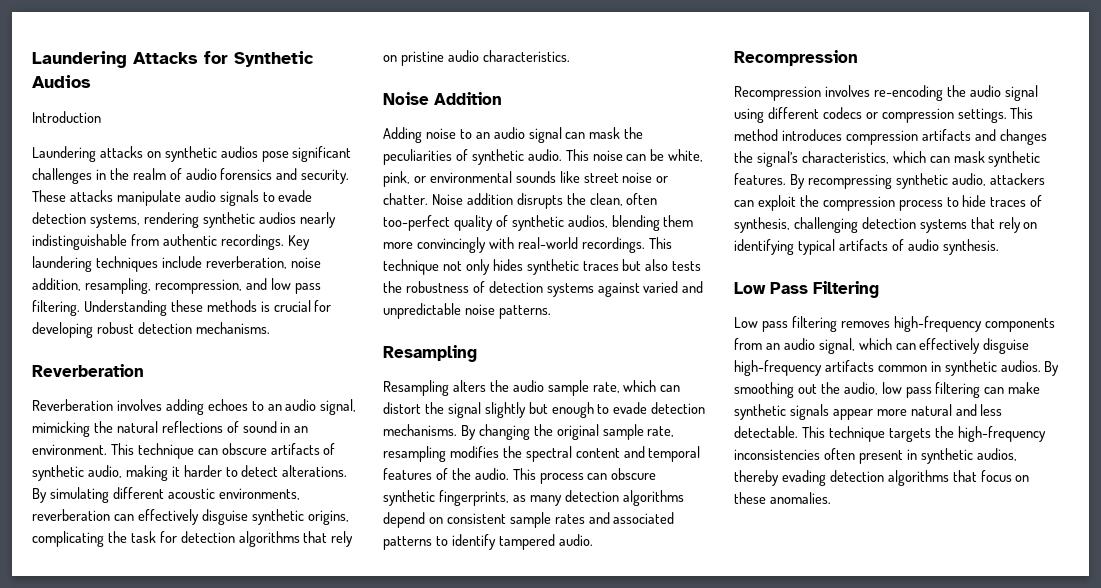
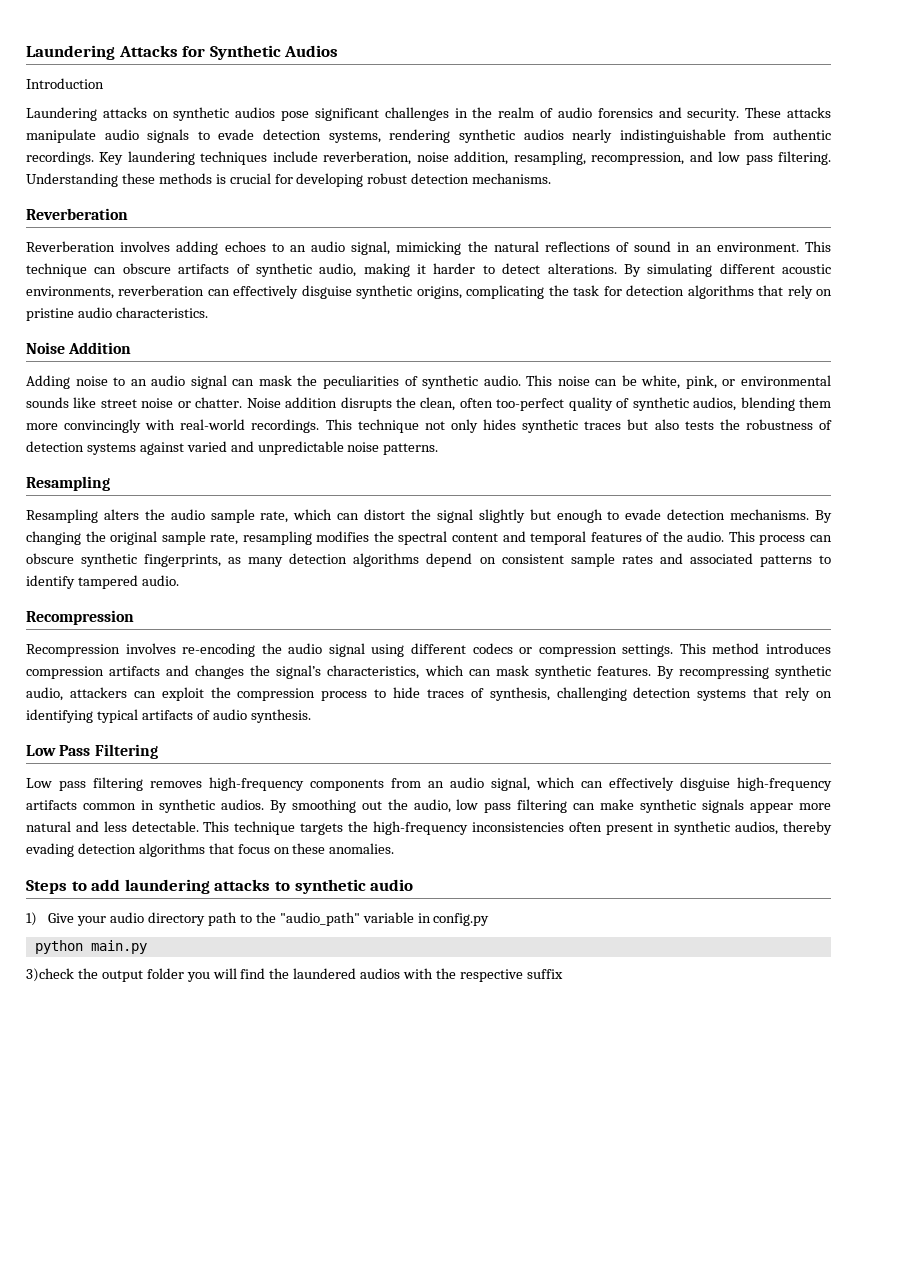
+ Steps to add laundering attacks to synthetic audio
+ 1) Give your audio directory path to the "audio_path" variable in config.py
+ python main.py
+ 3)check the output folder you will find the laundered audios with the respective suffix

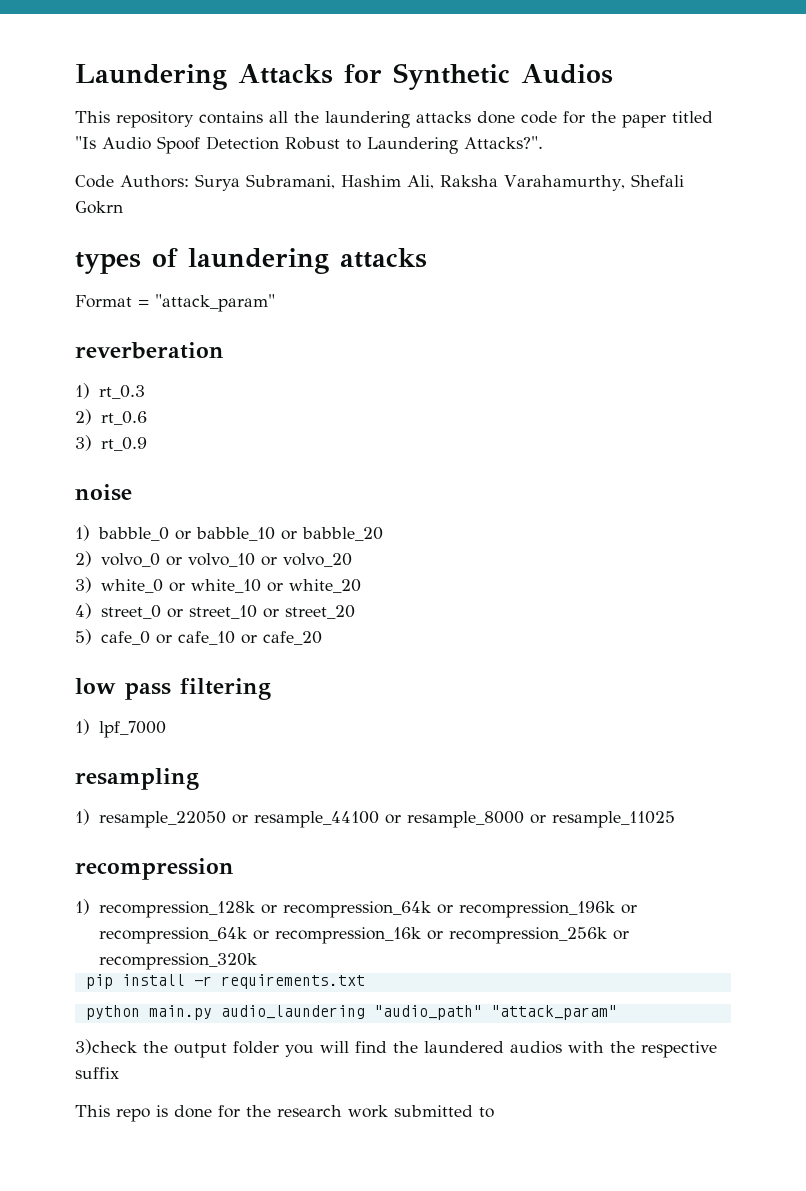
- Introduction
- Laundering attacks on synthetic audios pose significant challenges in the realm of audio forensics and security. These attacks manipulate audio signals to evade detection systems, rendering synthetic audios nearly indistinguishable from authentic recordings. Key laundering techniques include reverberation, noise addition, resampling, recompression, and low pass filtering. Understanding these methods is crucial for developing robust detection mechanisms.
- Reverberation
- Reverberation involves adding echoes to an audio signal, mimicking the natural reflections of sound in an environment. This technique can obscure artifacts of synthetic audio, making it harder to detect alterations. By simulating different acoustic environments, reverberation can effectively disguise synthetic origins, complicating the task for detection algorithms that rely on pristine audio characteristics.
- Noise Addition
- Adding noise to an audio signal can mask the peculiarities of synthetic audio. This noise can be white, pink, or environmental sounds like street noise or chatter. Noise addition disrupts the clean, often too-perfect quality of synthetic audios, blending them more convincingly with real-world recordings. This technique not only hides synthetic traces but also tests the robustness of detection systems against varied and unpredictable noise patterns.
- Resampling
- Resampling alters the audio sample rate, which can distort the signal slightly but enough to evade detection mechanisms. By changing the original sample rate, resampling modifies the spectral content and temporal features of the audio. This process can obscure synthetic fingerprints, as many detection algorithms depend on consistent sample rates and associated patterns to identify tampered audio.
- Recompression
- Recompression involves re-encoding the audio signal using different codecs or compression settings. This method introduces compression artifacts and changes the signal’s characteristics, which can mask synthetic features. By recompressing synthetic audio, attackers can exploit the compression process to hide traces of synthesis, challenging detection systems that rely on identifying typical artifacts of audio synthesis.
- Low Pass Filtering
- Low pass filtering removes high-frequency components from an audio signal, which can effectively disguise high-frequency artifacts common in synthetic audios. By smoothing out the audio, low pass filtering can make synthetic signals appear more natural and less detectable. This technique targets the high-frequency inconsistencies often present in synthetic audios, thereby evading detection algorithms that focus on these anomalies.
- Steps to add laundering attacks to synthetic audio
- 1) Give your audio directory path to the "audio_path" variable in config.py
+ This repository contains all the laundering attacks done code for the paper titled "Is Audio Spoof Detection Robust to Laundering Attacks?".
+ Code Authors: Surya Subramani, Hashim Ali, Raksha Varahamurthy, Shefali Gokrn
+ types of laundering attacks
+ Format = "attack_param"
+ reverberation
+ 1) rt_0.3
+ 2) rt_0.6
+ 3) rt_0.9
+ noise
+ 1) babble_0 or babble_10 or babble_20
+ 2) volvo_0 or volvo_10 or volvo_20
+ 3) white_0 or white_10 or white_20
+ 4) street_0 or street_10 or street_20
+ 5) cafe_0 or cafe_10 or cafe_20
+ low pass filtering
+ 1) lpf_7000
+ resampling
+ 1) resample_22050 or resample_44100 or resample_8000 or resample_11025
+ recompression
+ 1) recompression_128k or recompression_64k or recompression_196k or recompression_64k or recompression_16k or recompression_256k or recompression_320k
+ pip install -r requirements.txt
- python main.py
+ python main.py audio_laundering "audio_path" "attack_param"
+ This repo is done for the research work submitted to

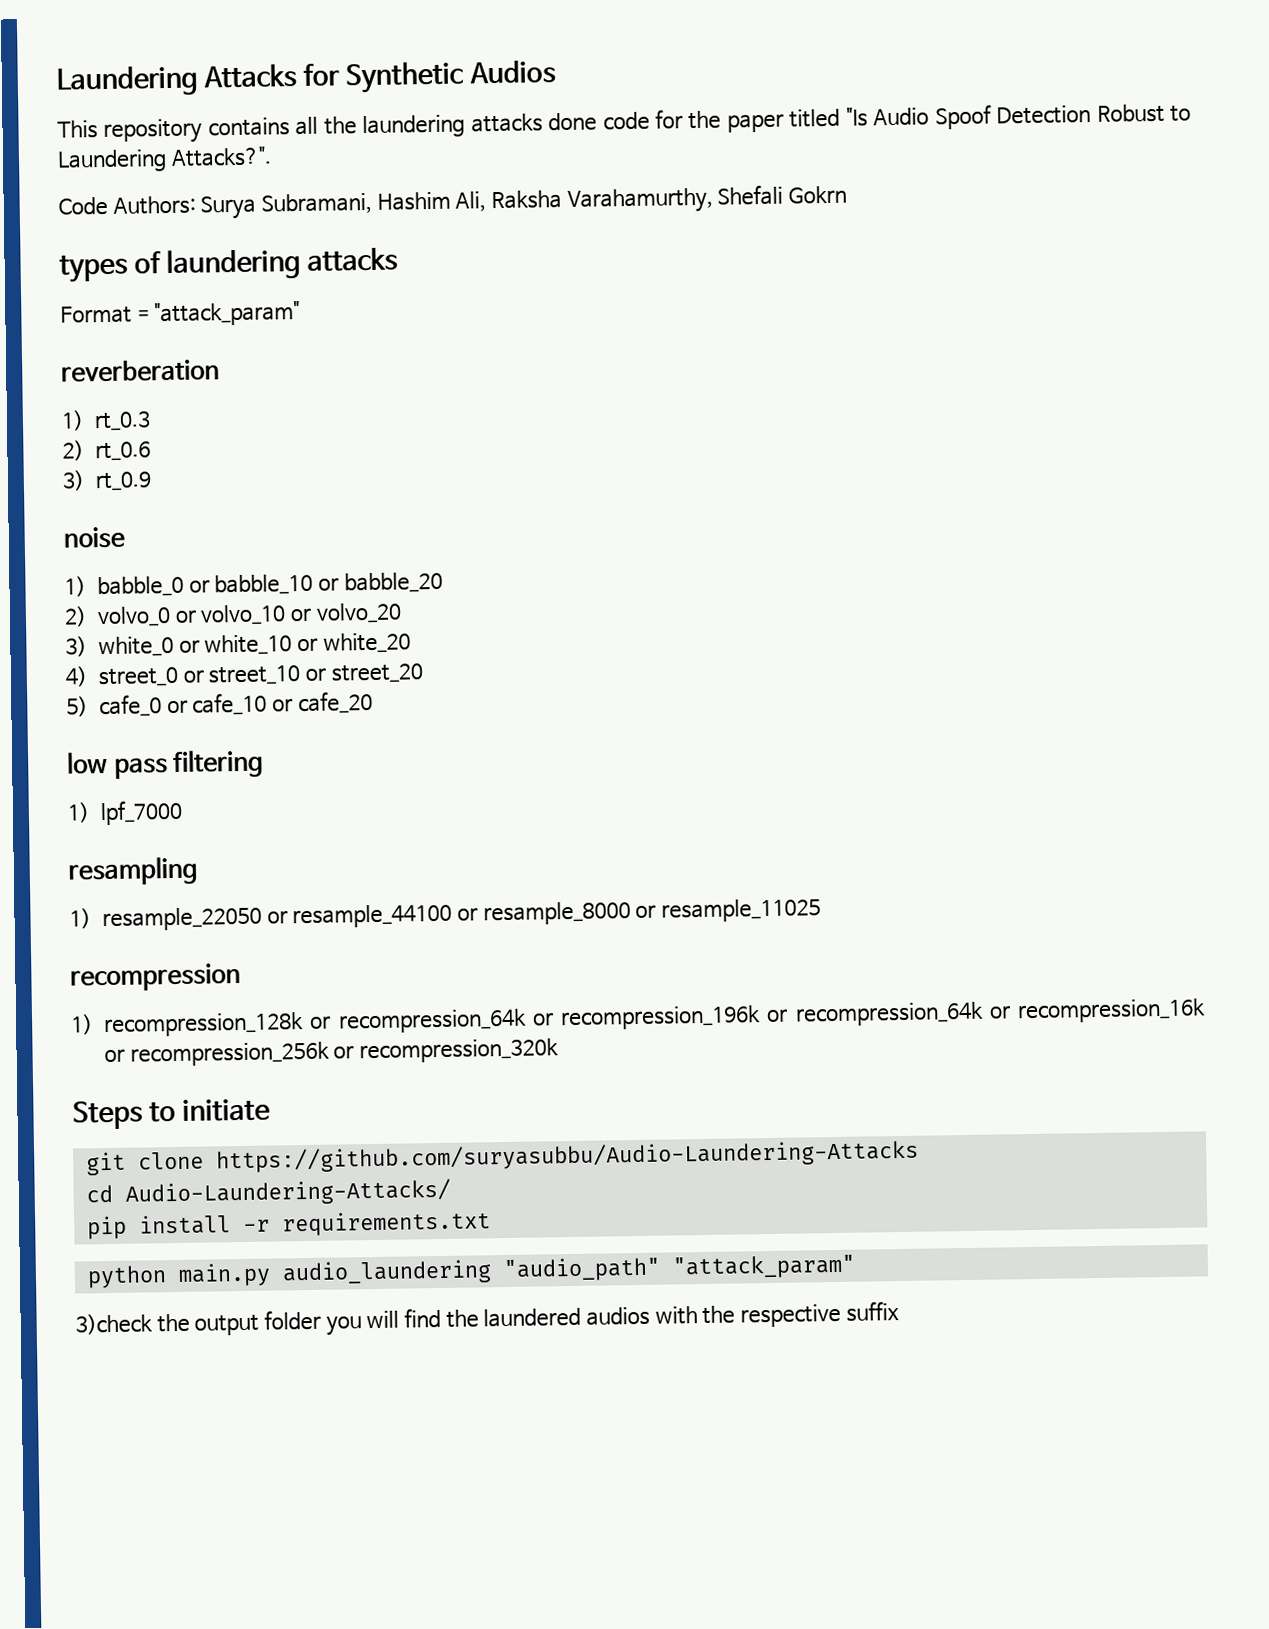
+ Steps to initiate
+ git clone https://github.com/suryasubbu/Audio-Laundering-Attacks
+ cd Audio-Laundering-Attacks/
- This repo is done for the research work submitted to

